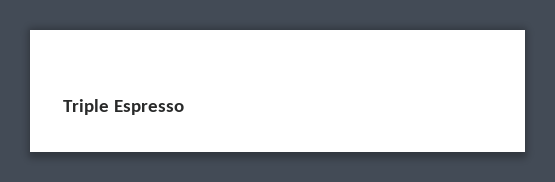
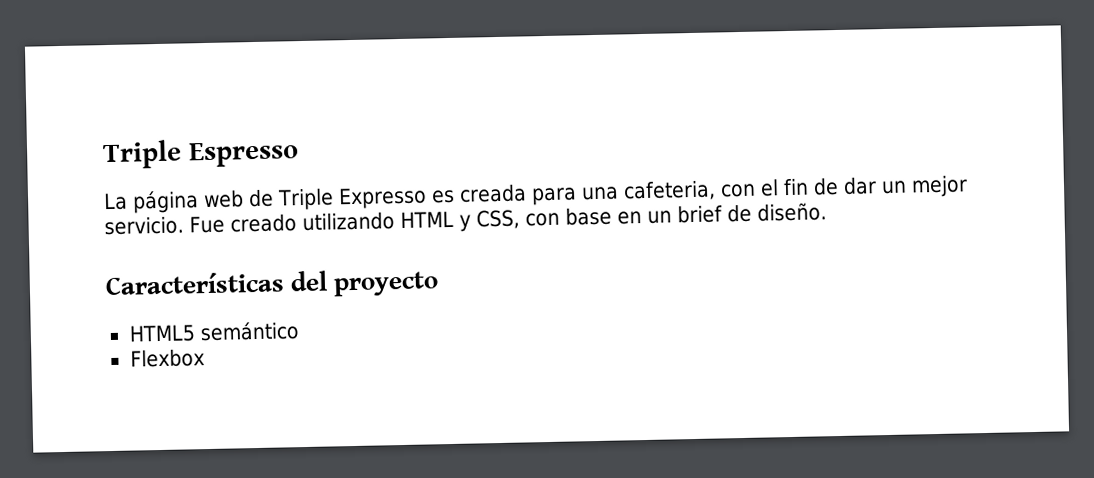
+ La página web de Triple Expresso es creada para una cafeteria, con el fin de dar un mejor servicio. Fue creado utilizando HTML y CSS, con base en un brief de diseño.
+ Características del proyecto
+ HTML5 semántico
+ Flexbox

